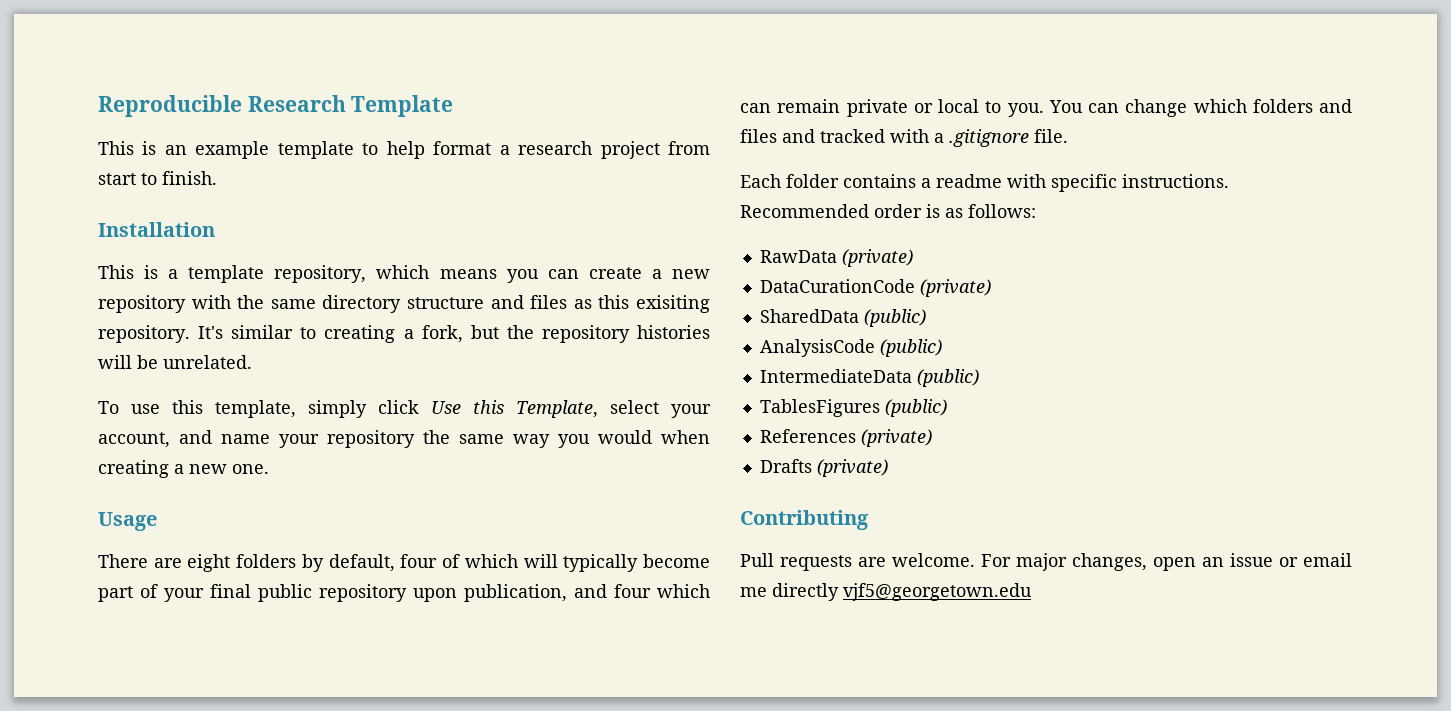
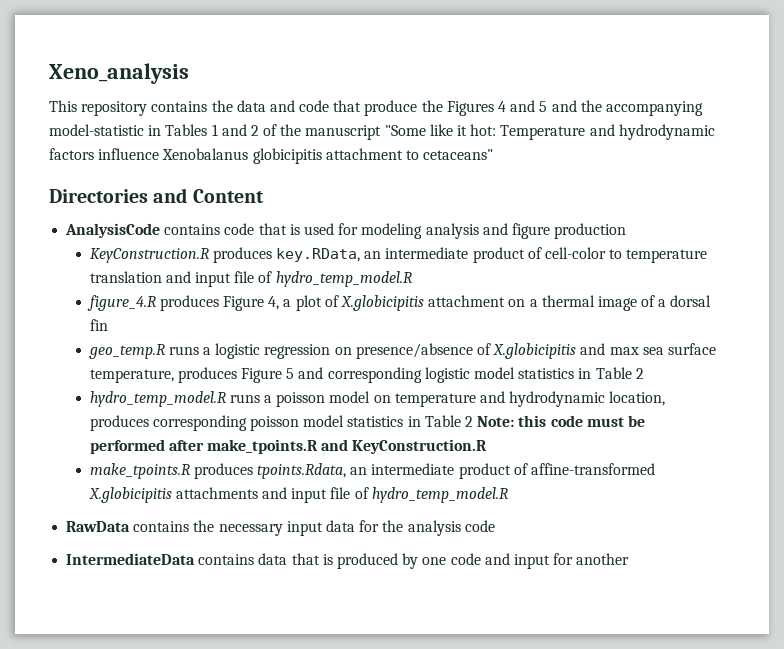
- Reproducible Research Template
- This is an example template to help format a research project from start to finish.
- Installation
- This is a template repository, which means you can create a new repository with the same directory structure and files as this exisiting repository. It's similar to creating a fork, but the repository histories will be unrelated.
- To use this template, simply click Use this Template, select your account, and name your repository the same way you would when creating a new one.
- Usage
- There are eight folders by default, four of which will typically become part of your final public repository upon publication, and four which can remain private or local to you. You can change which folders and files and tracked with a .gitignore file.
- Each folder contains a readme with specific instructions. Recommended order is as follows:
- RawData (private)
- DataCurationCode (private)
- SharedData (public)
- AnalysisCode (public)
- IntermediateData (public)
- TablesFigures (public)
- References (private)
- Drafts (private)
- Contributing
- Pull requests are welcome. For major changes, open an issue or email me directly vjf5@georgetown.edu
+ Xeno_analysis
+ This repository contains the data and code that produce the Figures 4 and 5 and the accompanying model-statistic in Tables 1 and 2 of the manuscript "Some like it hot: Temperature and hydrodynamic factors influence Xenobalanus globicipitis attachment to cetaceans"
+ Directories and Content
+ AnalysisCode contains code that is used for modeling analysis and figure production
+ KeyConstruction.R produces key.RData, an intermediate product of cell-color to temperature translation and input file of hydro_temp_model.R
+ figure_4.R produces Figure 4, a plot of X.globicipitis attachment on a thermal image of a dorsal fin
+ geo_temp.R runs a logistic regression on presence/absence of X.globicipitis and max sea surface temperature, produces Figure 5 and corresponding logistic model statistics in Table 2
+ hydro_temp_model.R runs a poisson model on temperature and hydrodynamic location, produces corresponding poisson model statistics in Table 2 Note: this code must be performed after make_tpoints.R and KeyConstruction.R
+ make_tpoints.R produces tpoints.Rdata, an intermediate product of affine-transformed X.globicipitis attachments and input file of hydro_temp_model.R
+ RawData contains the necessary input data for the analysis code
+ IntermediateData contains data that is produced by one code and input for another

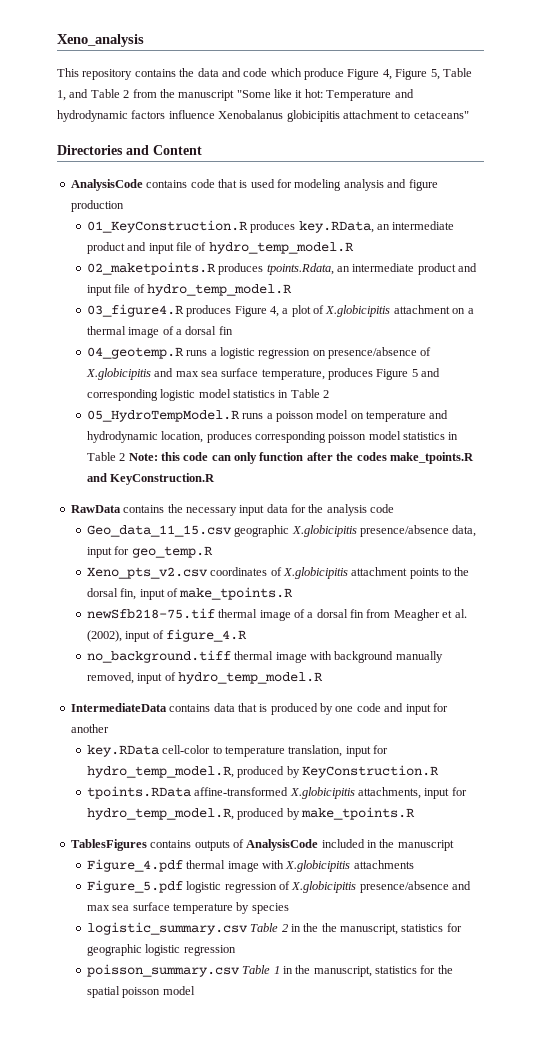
- This repository contains the data and code that produce the Figures 4 and 5 and the accompanying model-statistic in Tables 1 and 2 of the manuscript "Some like it hot: Temperature and hydrodynamic factors influence Xenobalanus globicipitis attachment to cetaceans"
+ This repository contains the data and code which produce Figure 4, Figure 5, Table 1, and Table 2 from the manuscript "Some like it hot: Temperature and hydrodynamic factors influence Xenobalanus globicipitis attachment to cetaceans"
- KeyConstruction.R produces key.RData, an intermediate product of cell-color to temperature translation and input file of hydro_temp_model.R
- figure_4.R produces Figure 4, a plot of X.globicipitis attachment on a thermal image of a dorsal fin
+ 01_KeyConstruction.R produces key.RData, an intermediate product and input file of hydro_temp_model.R
+ 02_maketpoints.R produces tpoints.Rdata, an intermediate product and input file of hydro_temp_model.R
+ 03_figure4.R produces Figure 4, a plot of X.globicipitis attachment on a thermal image of a dorsal fin
- geo_temp.R runs a logistic regression on presence/absence of X.globicipitis and max sea surface temperature, produces Figure 5 and corresponding logistic model statistics in Table 2
+ 04_geotemp.R runs a logistic regression on presence/absence of X.globicipitis and max sea surface temperature, produces Figure 5 and corresponding logistic model statistics in Table 2
- hydro_temp_model.R runs a poisson model on temperature and hydrodynamic location, produces corresponding poisson model statistics in Table 2 Note: this code must be performed after make_tpoints.R and KeyConstruction.R
- make_tpoints.R produces tpoints.Rdata, an intermediate product of affine-transformed X.globicipitis attachments and input file of hydro_temp_model.R
+ 05_HydroTempModel.R runs a poisson model on temperature and hydrodynamic location, produces corresponding poisson model statistics in Table 2 Note: this code can only function after the codes make_tpoints.R and KeyConstruction.R
+ Geo_data_11_15.csv geographic X.globicipitis presence/absence data, input for geo_temp.R
+ Xeno_pts_v2.csv coordinates of X.globicipitis attachment points to the dorsal fin, input of make_tpoints.R
+ newSfb218-75.tif thermal image of a dorsal fin from Meagher et al. (2002), input of figure_4.R
+ no_background.tiff thermal image with background manually removed, input of hydro_temp_model.R
+ key.RData cell-color to temperature translation, input for hydro_temp_model.R, produced by KeyConstruction.R
+ tpoints.RData affine-transformed X.globicipitis attachments, input for hydro_temp_model.R, produced by make_tpoints.R
+ TablesFigures contains outputs of AnalysisCode included in the manuscript
+ Figure_4.pdf thermal image with X.globicipitis attachments
+ Figure_5.pdf logistic regression of X.globicipitis presence/absence and max sea surface temperature by species
+ logistic_summary.csv Table 2 in the the manuscript, statistics for geographic logistic regression
+ poisson_summary.csv Table 1 in the manuscript, statistics for the spatial poisson model

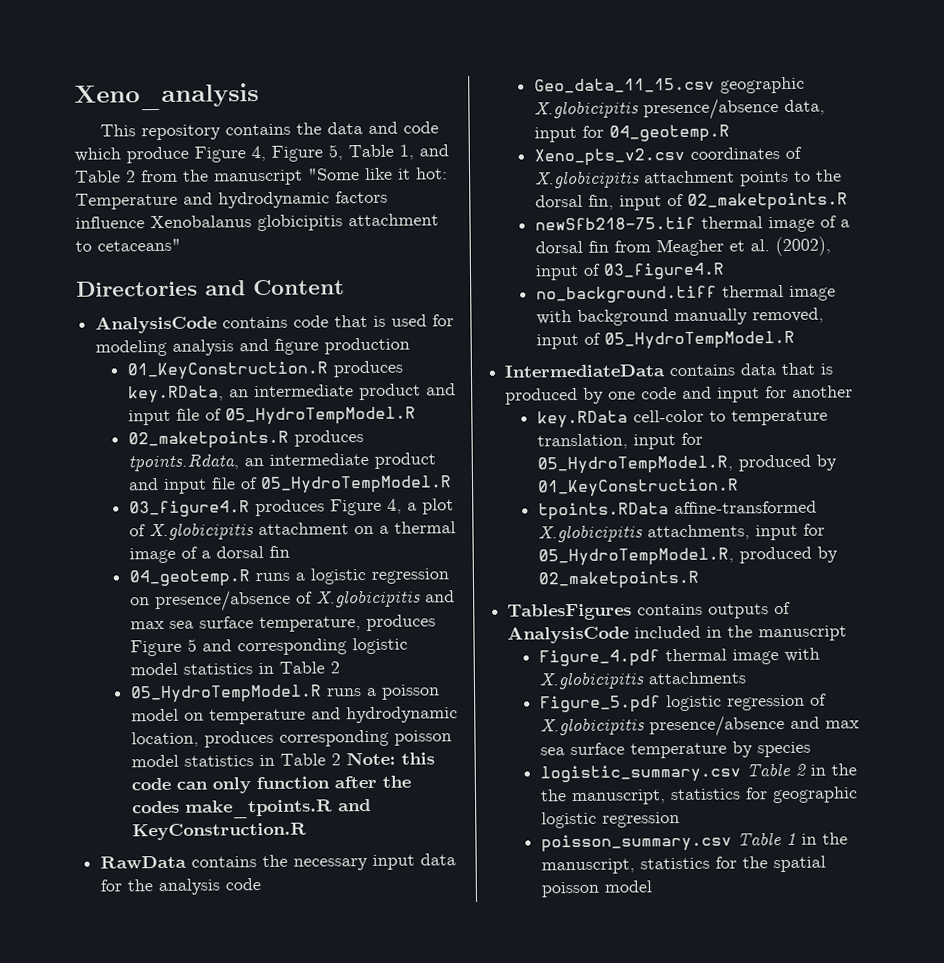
- 01_KeyConstruction.R produces key.RData, an intermediate product and input file of hydro_temp_model.R
+ 01_KeyConstruction.R produces key.RData, an intermediate product and input file of 05_HydroTempModel.R
- 02_maketpoints.R produces tpoints.Rdata, an intermediate product and input file of hydro_temp_model.R
+ 02_maketpoints.R produces tpoints.Rdata, an intermediate product and input file of 05_HydroTempModel.R
- Geo_data_11_15.csv geographic X.globicipitis presence/absence data, input for geo_temp.R
+ Geo_data_11_15.csv geographic X.globicipitis presence/absence data, input for 04_geotemp.R
- Xeno_pts_v2.csv coordinates of X.globicipitis attachment points to the dorsal fin, input of make_tpoints.R
+ Xeno_pts_v2.csv coordinates of X.globicipitis attachment points to the dorsal fin, input of 02_maketpoints.R
- newSfb218-75.tif thermal image of a dorsal fin from Meagher et al. (2002), input of figure_4.R
+ newSfb218-75.tif thermal image of a dorsal fin from Meagher et al. (2002), input of 03_figure4.R
- no_background.tiff thermal image with background manually removed, input of hydro_temp_model.R
+ no_background.tiff thermal image with background manually removed, input of 05_HydroTempModel.R
- key.RData cell-color to temperature translation, input for hydro_temp_model.R, produced by KeyConstruction.R
+ key.RData cell-color to temperature translation, input for 05_HydroTempModel.R, produced by 01_KeyConstruction.R
- tpoints.RData affine-transformed X.globicipitis attachments, input for hydro_temp_model.R, produced by make_tpoints.R
+ tpoints.RData affine-transformed X.globicipitis attachments, input for 05_HydroTempModel.R, produced by 02_maketpoints.R

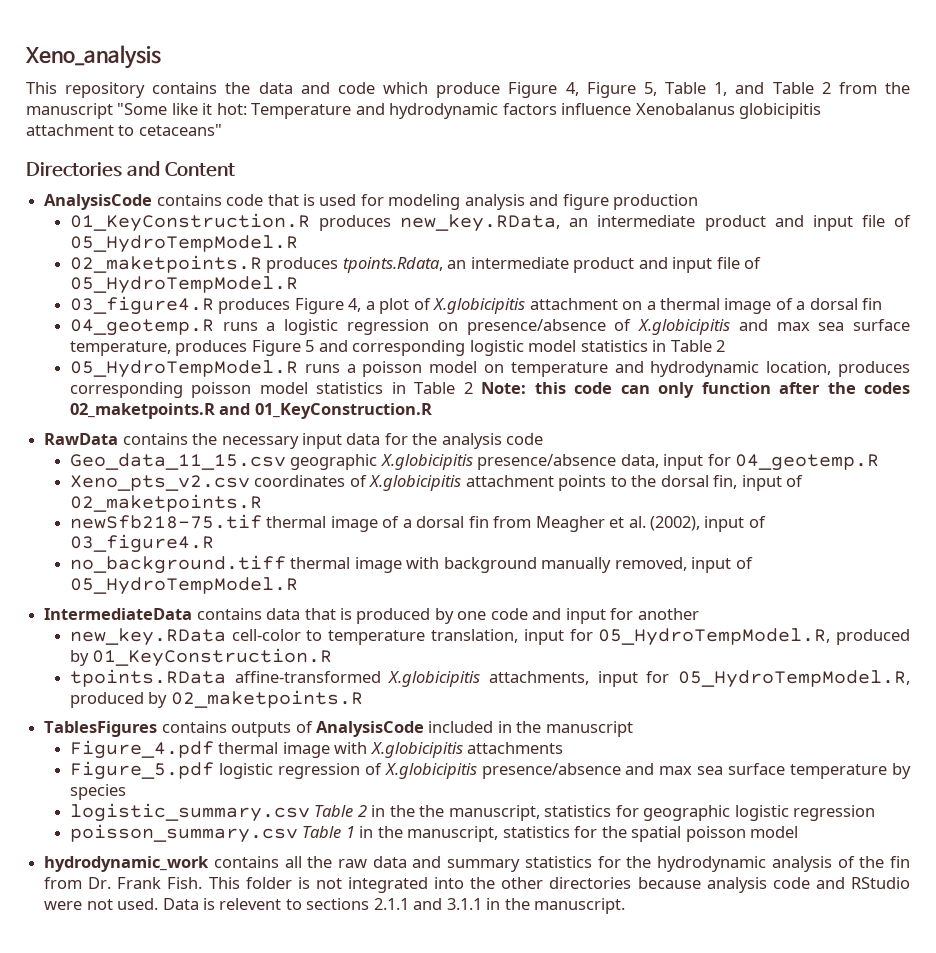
- 01_KeyConstruction.R produces key.RData, an intermediate product and input file of 05_HydroTempModel.R
+ 01_KeyConstruction.R produces new_key.RData, an intermediate product and input file of 05_HydroTempModel.R
- 05_HydroTempModel.R runs a poisson model on temperature and hydrodynamic location, produces corresponding poisson model statistics in Table 2 Note: this code can only function after the codes make_tpoints.R and KeyConstruction.R
+ 05_HydroTempModel.R runs a poisson model on temperature and hydrodynamic location, produces corresponding poisson model statistics in Table 2 Note: this code can only function after the codes 02_maketpoints.R and 01_KeyConstruction.R
- key.RData cell-color to temperature translation, input for 05_HydroTempModel.R, produced by 01_KeyConstruction.R
+ new_key.RData cell-color to temperature translation, input for 05_HydroTempModel.R, produced by 01_KeyConstruction.R
+ hydrodynamic_work contains all the raw data and summary statistics for the hydrodynamic analysis of the fin from Dr. Frank Fish. This folder is not integrated into the other directories because analysis code and RStudio were not used. Data is relevent to sections 2.1.1 and 3.1.1 in the manuscript.

